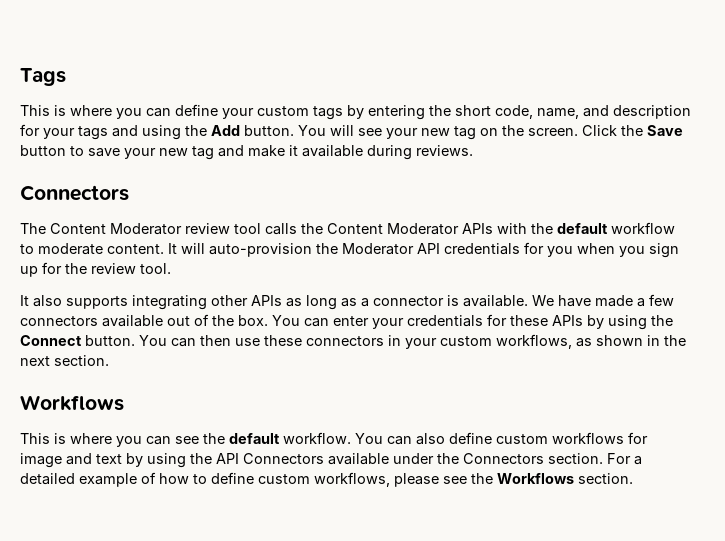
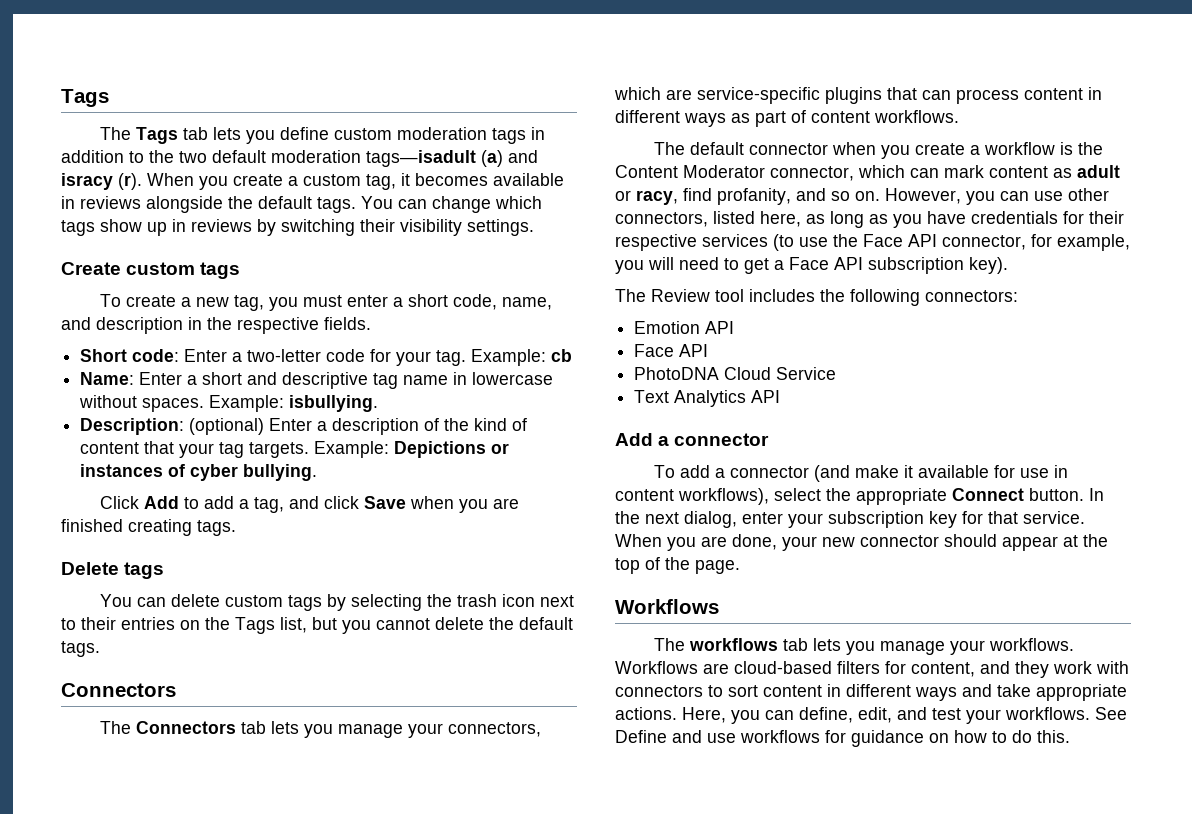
- This is where you can define your custom tags by entering the short code, name, and description for your tags and using the Add button. You will see your new tag on the screen. Click the Save button to save your new tag and make it available during reviews.
+ The Tags tab lets you define custom moderation tags in addition to the two default moderation tags—isadult (a) and isracy (r). When you create a custom tag, it becomes available in reviews alongside the default tags. You can change which tags show up in reviews by switching their visibility settings.
+ Create custom tags
+ To create a new tag, you must enter a short code, name, and description in the respective fields.
+ Short code: Enter a two-letter code for your tag. Example: cb
+ Name: Enter a short and descriptive tag name in lowercase without spaces. Example: isbullying.
+ Description: (optional) Enter a description of the kind of content that your tag targets. Example: Depictions or instances of cyber bullying.
+ Click Add to add a tag, and click Save when you are finished creating tags.
+ Delete tags
+ You can delete custom tags by selecting the trash icon next to their entries on the Tags list, but you cannot delete the default tags.
  Connectors
- The Content Moderator review tool calls the Content Moderator APIs with the default workflow to moderate content. It will auto-provision the Moderator API credentials for you when you sign up for the review tool.
- It also supports integrating other APIs as long as a connector is available. We have made a few connectors available out of the box. You can enter your credentials for these APIs by using the Connect button. You can then use these connectors in your custom workflows, as shown in the next section.
+ The Connectors tab lets you manage your connectors, which are service-specific plugins that can process content in different ways as part of content workflows.
+ The default connector when you create a workflow is the Content Moderator connector, which can mark content as adult or racy, find profanity, and so on. However, you can use other connectors, listed here, as long as you have credentials for their respective services (to use the Face API connector, for example, you will need to get a Face API subscription key).
+ The Review tool includes the following connectors:
+ Emotion API
+ Face API
+ PhotoDNA Cloud Service
+ Text Analytics API
+ Add a connector
+ To add a connector (and make it available for use in content workflows), select the appropriate Connect button. In the next dialog, enter your subscription key for that service. When you are done, your new connector should appear at the top of the page.
  Workflows
- This is where you can see the default workflow. You can also define custom workflows for image and text by using the API Connectors available under the Connectors section. For a detailed example of how to define custom workflows, please see the Workflows section.
+ The workflows tab lets you manage your workflows. Workflows are cloud-based filters for content, and they work with connectors to sort content in different ways and take appropriate actions. Here, you can define, edit, and test your workflows. See Define and use workflows for guidance on how to do this.

